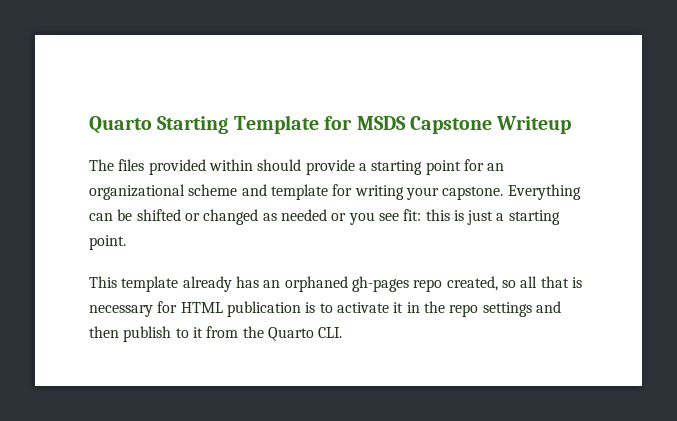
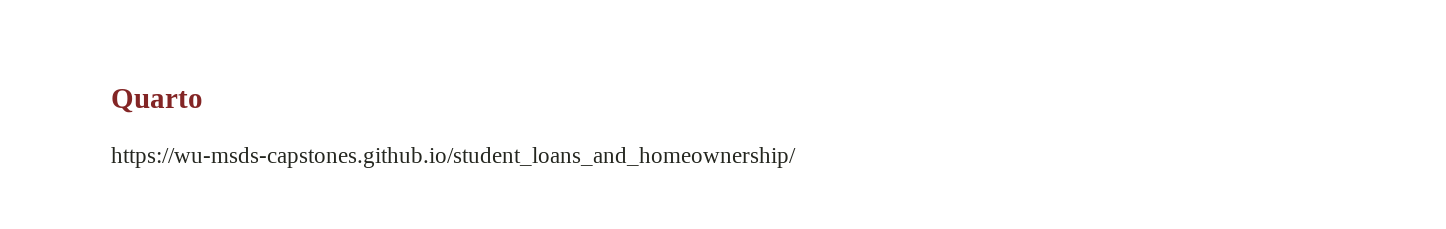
- Quarto Starting Template for MSDS Capstone Writeup
- The files provided within should provide a starting point for an organizational scheme and template for writing your capstone. Everything can be shifted or changed as needed or you see fit: this is just a starting point.
- This template already has an orphaned gh-pages repo created, so all that is necessary for HTML publication is to activate it in the repo settings and then publish to it from the Quarto CLI.
+ Quarto
+ https://wu-msds-capstones.github.io/student_loans_and_homeownership/

